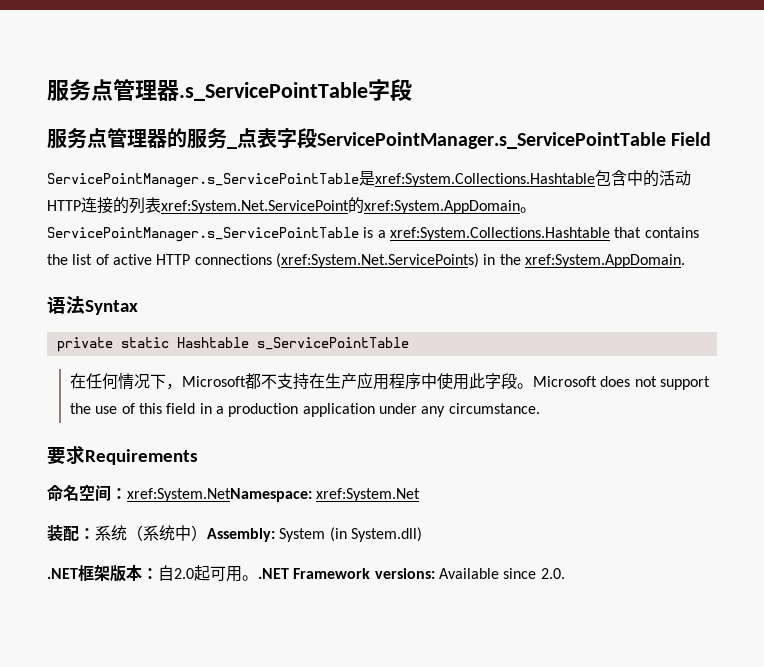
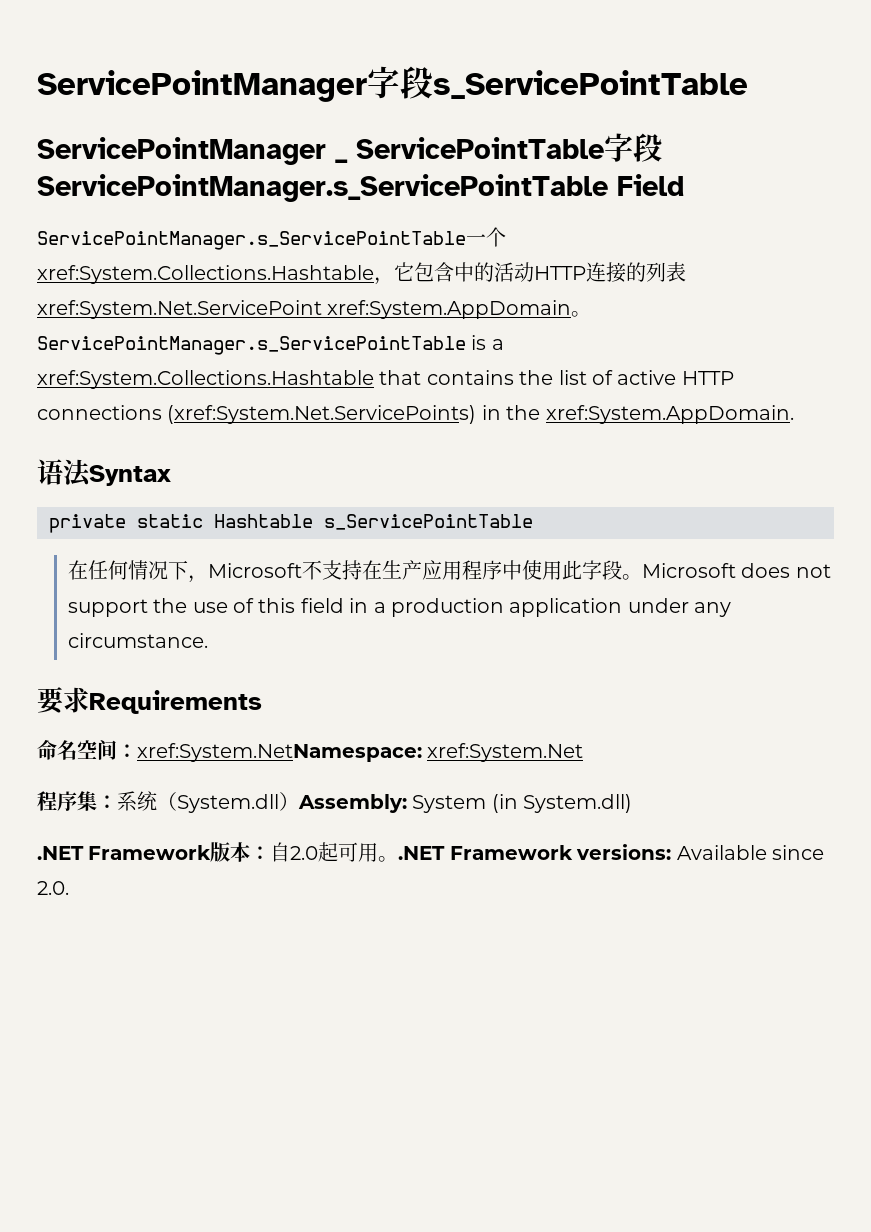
- 服务点管理器.s_ServicePointTable字段
- 服务点管理器的服务_点表字段ServicePointManager.s_ServicePointTable Field
+ ServicePointManager字段s_ServicePointTable
+ ServicePointManager _ ServicePointTable字段ServicePointManager.s_ServicePointTable Field
- ServicePointManager.s_ServicePointTable是xref:System.Collections.Hashtable包含中的活动HTTP连接的列表xref:System.Net.ServicePoint的xref:System.AppDomain。
+ ServicePointManager.s_ServicePointTable一个xref:System.Collections.Hashtable，它包含中的活动HTTP连接的列表xref:System.Net.ServicePoint xref:System.AppDomain。
- 在任何情况下，Microsoft都不支持在生产应用程序中使用此字段。
+ 在任何情况下，Microsoft不支持在生产应用程序中使用此字段。
- 装配：系统（系统中）Assembly: System (in System.dll)
+ 程序集：系统（System.dll）Assembly: System (in System.dll)
- .NET框架版本：自2.0起可用。.NET Framework versions: Available since 2.0.
+ .NET Framework版本：自2.0起可用。.NET Framework versions: Available since 2.0.

